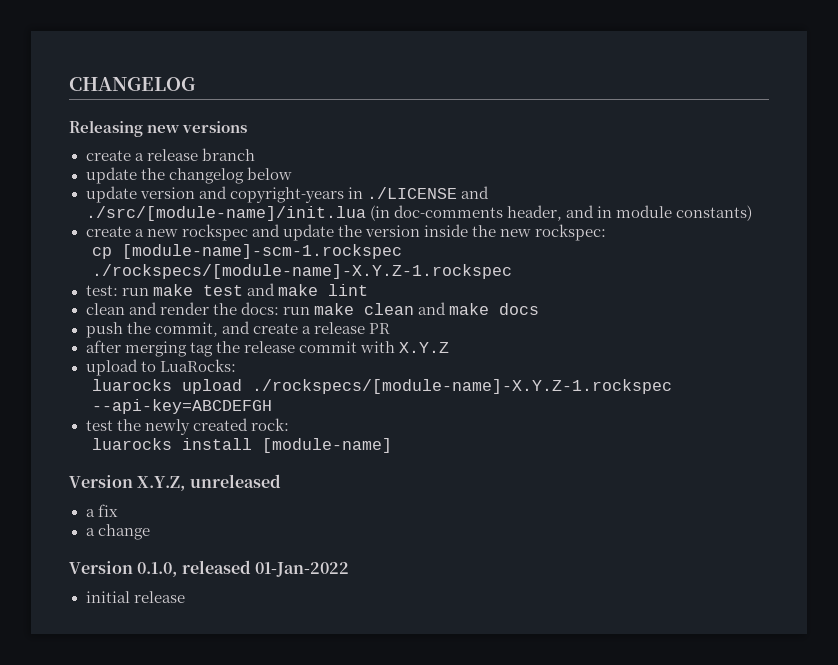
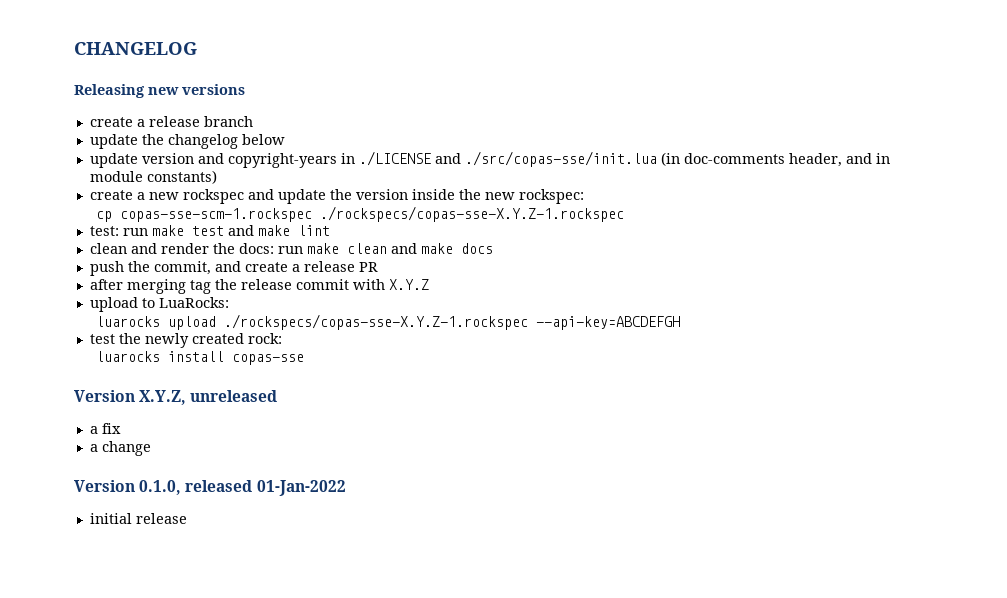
- update version and copyright-years in ./LICENSE and ./src/[module-name]/init.lua (in doc-comments header, and in module constants)
+ update version and copyright-years in ./LICENSE and ./src/copas-sse/init.lua (in doc-comments header, and in module constants)
- cp [module-name]-scm-1.rockspec ./rockspecs/[module-name]-X.Y.Z-1.rockspec
+ cp copas-sse-scm-1.rockspec ./rockspecs/copas-sse-X.Y.Z-1.rockspec
- luarocks upload ./rockspecs/[module-name]-X.Y.Z-1.rockspec --api-key=ABCDEFGH
+ luarocks upload ./rockspecs/copas-sse-X.Y.Z-1.rockspec --api-key=ABCDEFGH
- luarocks install [module-name]
+ luarocks install copas-sse

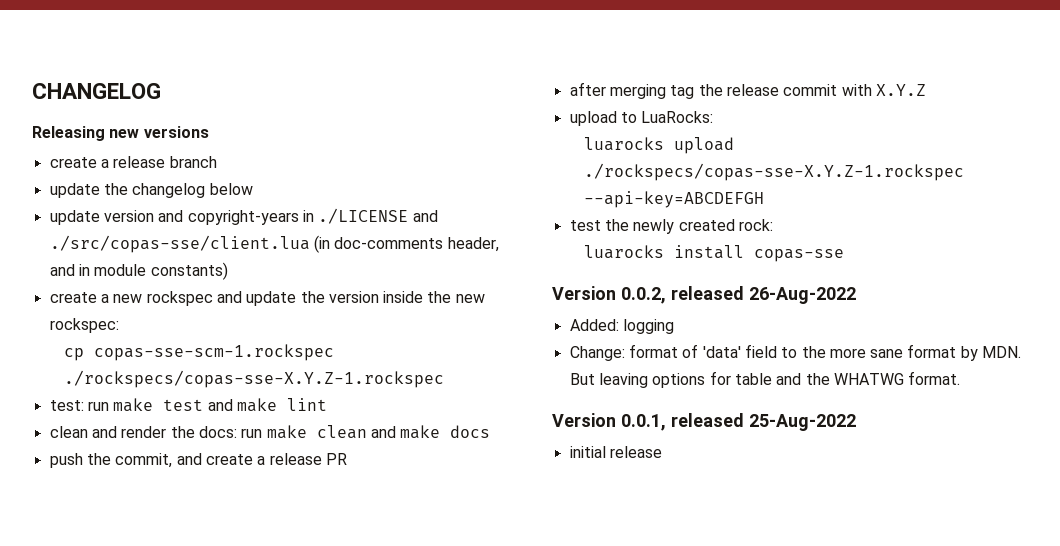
- update version and copyright-years in ./LICENSE and ./src/copas-sse/init.lua (in doc-comments header, and in module constants)
+ update version and copyright-years in ./LICENSE and ./src/copas-sse/client.lua (in doc-comments header, and in module constants)
- Version X.Y.Z, unreleased
- a fix
- a change
- Version 0.1.0, released 01-Jan-2022
+ Version 0.0.2, released 26-Aug-2022
+ Added: logging
+ Change: format of 'data' field to the more sane format by MDN. But leaving options for table and the WHATWG format.
+ Version 0.0.1, released 25-Aug-2022

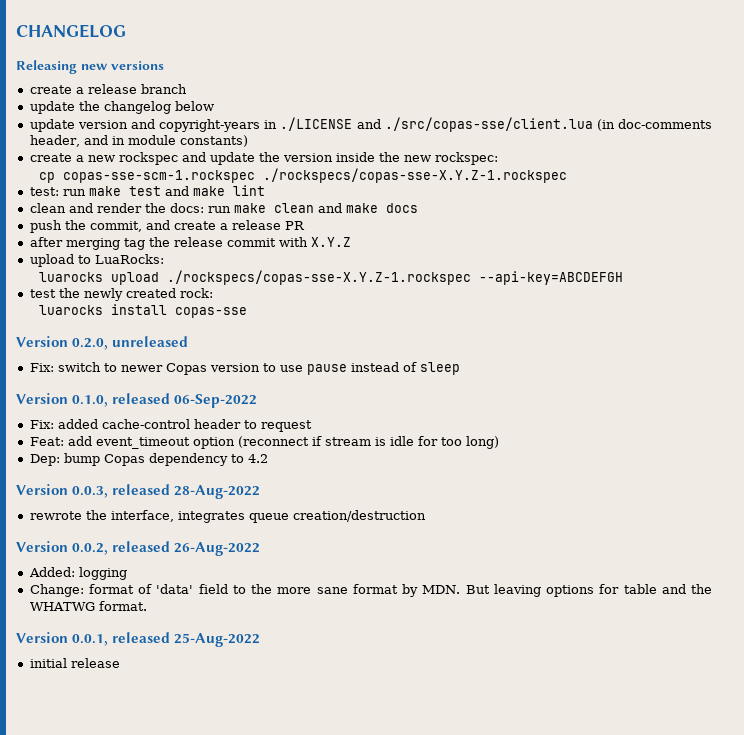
+ Version 0.2.0, unreleased
+ Fix: switch to newer Copas version to use pause instead of sleep
+ Version 0.1.0, released 06-Sep-2022
+ Fix: added cache-control header to request
+ Feat: add event_timeout option (reconnect if stream is idle for too long)
+ Dep: bump Copas dependency to 4.2
+ Version 0.0.3, released 28-Aug-2022
+ rewrote the interface, integrates queue creation/destruction

